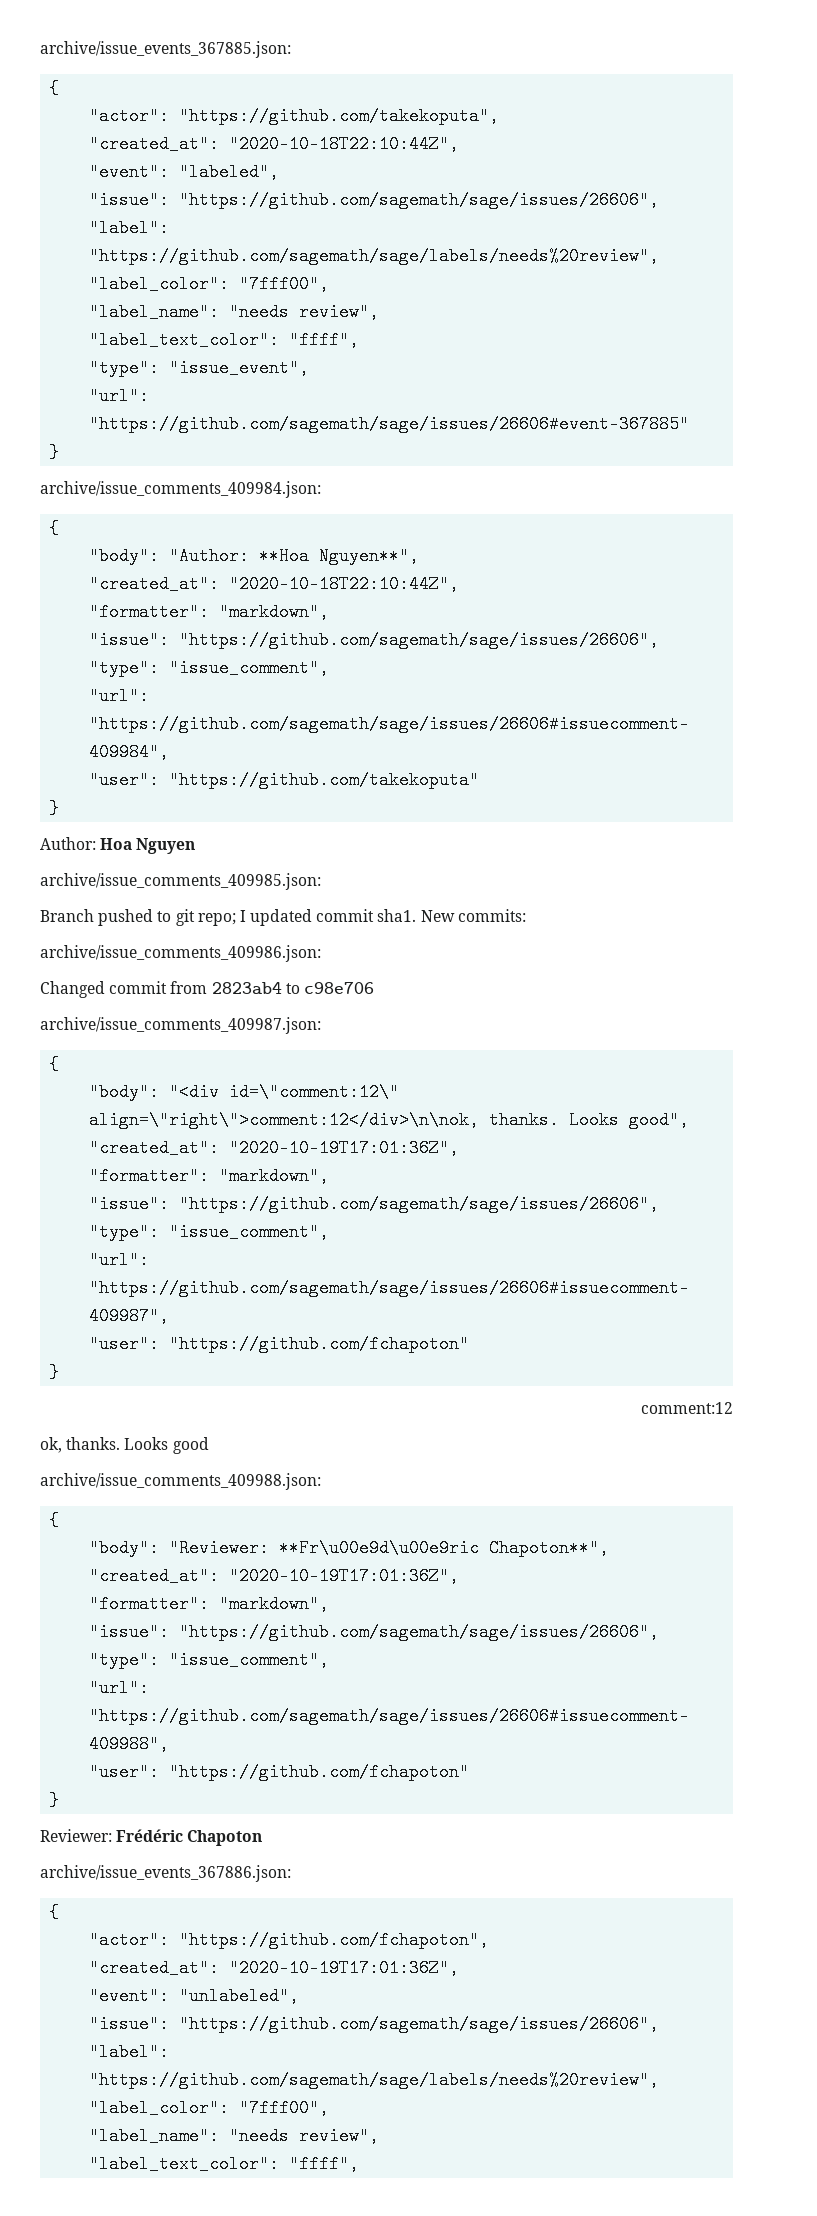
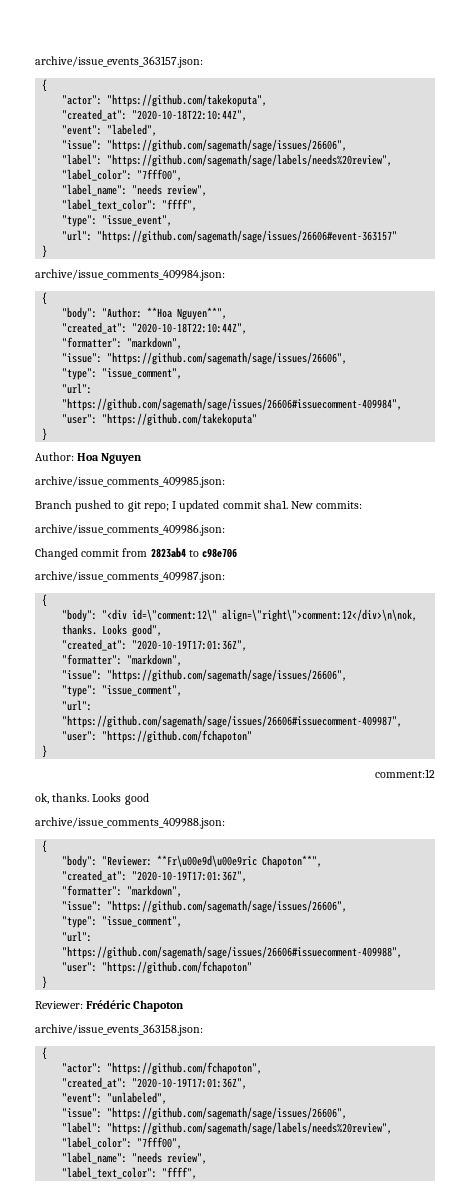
- archive/issue_events_367885.json:
+ archive/issue_events_363157.json:
- "url": "https://github.com/sagemath/sage/issues/26606#event-367885"
+ "url": "https://github.com/sagemath/sage/issues/26606#event-363157"
- archive/issue_events_367886.json:
+ archive/issue_events_363158.json:

